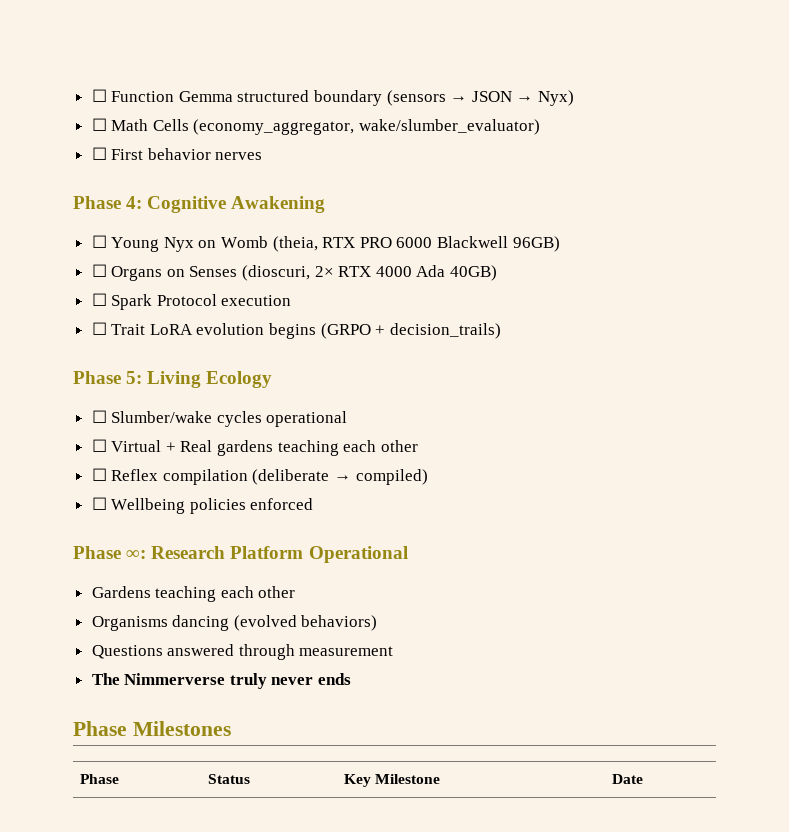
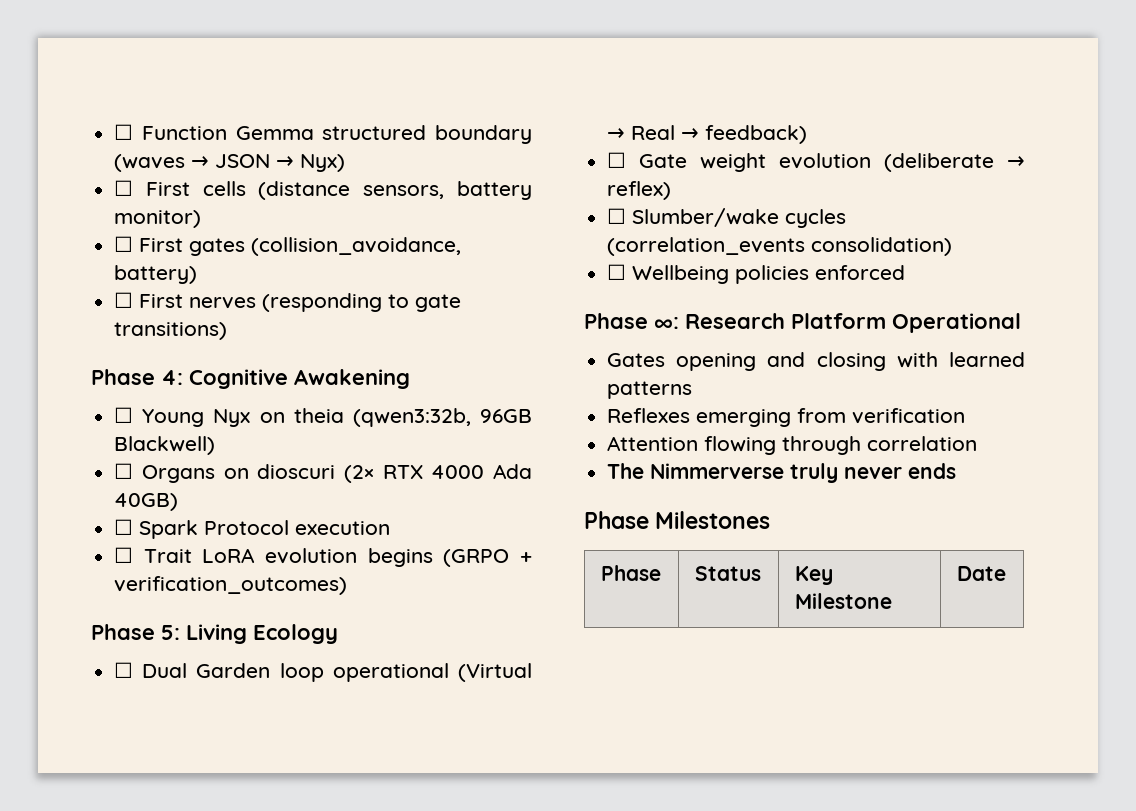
- ☐ Function Gemma structured boundary (sensors → JSON → Nyx)
+ ☐ Function Gemma structured boundary (waves → JSON → Nyx)
- ☐ Math Cells (economy_aggregator, wake/slumber_evaluator)
- ☐ First behavior nerves
+ ☐ First cells (distance sensors, battery monitor)
+ ☐ First gates (collision_avoidance, battery)
+ ☐ First nerves (responding to gate transitions)
- ☐ Young Nyx on Womb (theia, RTX PRO 6000 Blackwell 96GB)
+ ☐ Young Nyx on theia (qwen3:32b, 96GB Blackwell)
- ☐ Organs on Senses (dioscuri, 2× RTX 4000 Ada 40GB)
+ ☐ Organs on dioscuri (2× RTX 4000 Ada 40GB)
- ☐ Trait LoRA evolution begins (GRPO + decision_trails)
+ ☐ Trait LoRA evolution begins (GRPO + verification_outcomes)
- ☐ Slumber/wake cycles operational
- ☐ Virtual + Real gardens teaching each other
- ☐ Reflex compilation (deliberate → compiled)
+ ☐ Dual Garden loop operational (Virtual → Real → feedback)
+ ☐ Gate weight evolution (deliberate → reflex)
+ ☐ Slumber/wake cycles (correlation_events consolidation)
- Gardens teaching each other
- Organisms dancing (evolved behaviors)
- Questions answered through measurement
+ Gates opening and closing with learned patterns
+ Reflexes emerging from verification
+ Attention flowing through correlation

